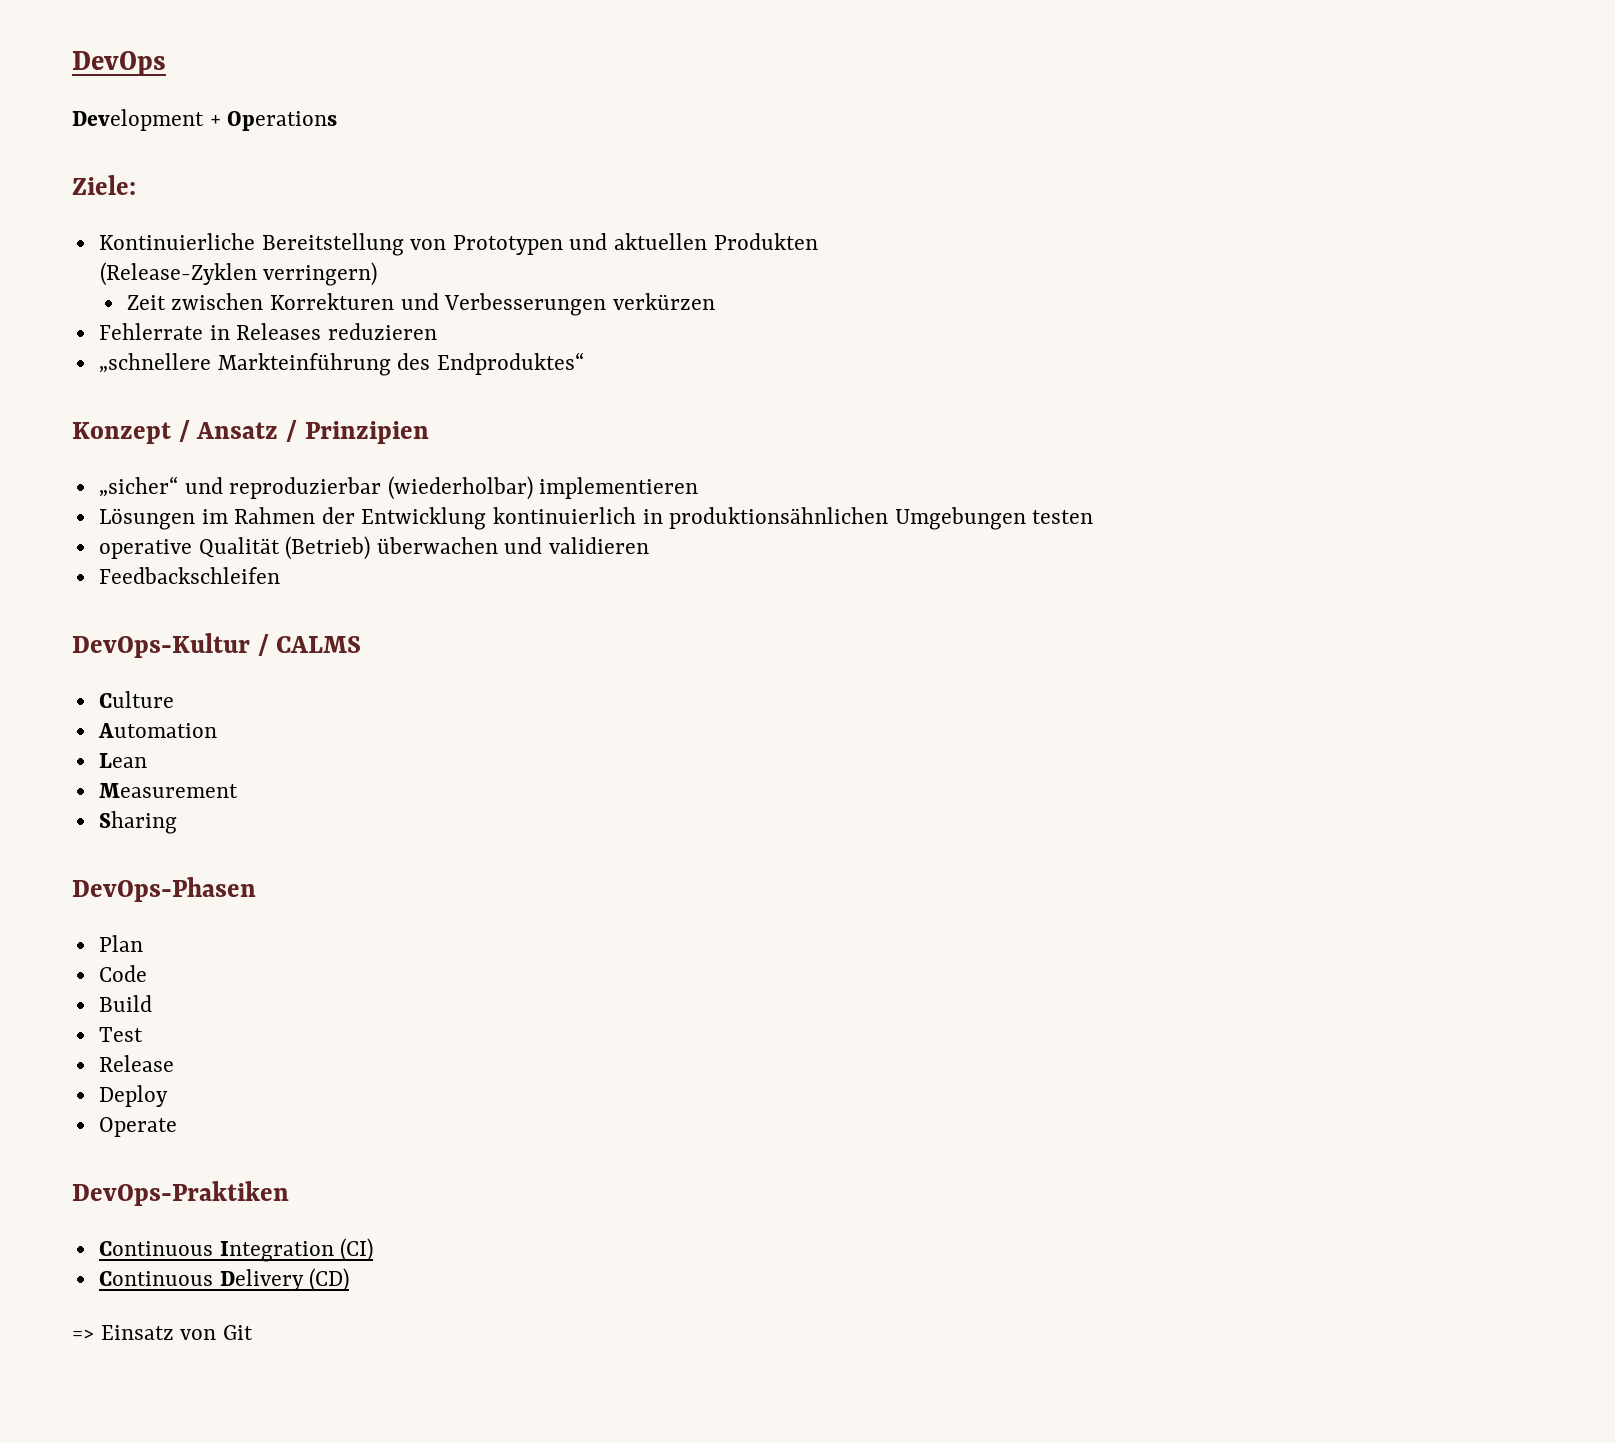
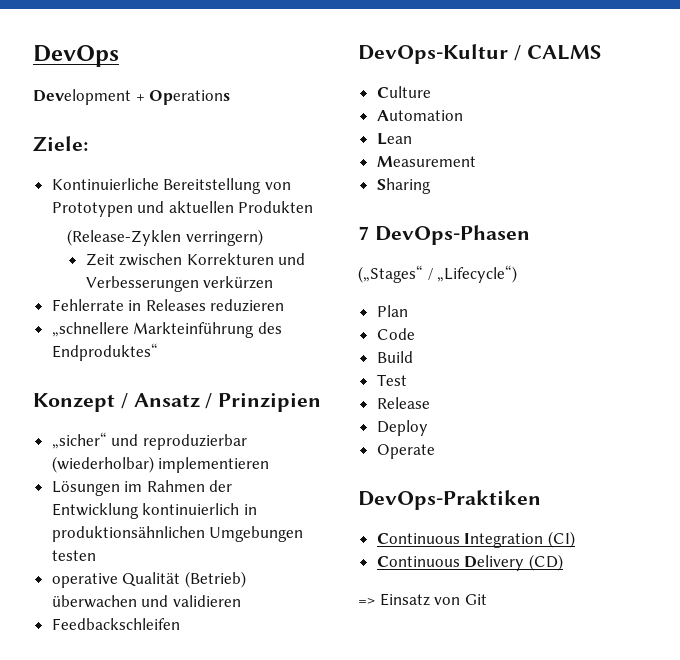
- DevOps-Phasen
+ 7 DevOps-Phasen
+ („Stages“ / „Lifecycle“)

